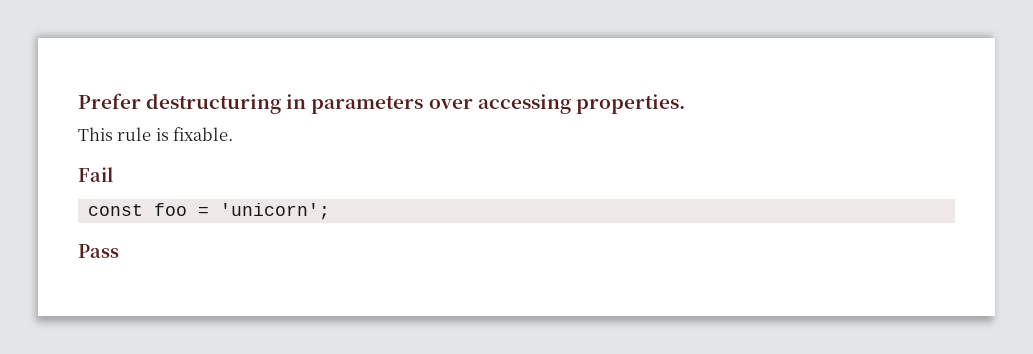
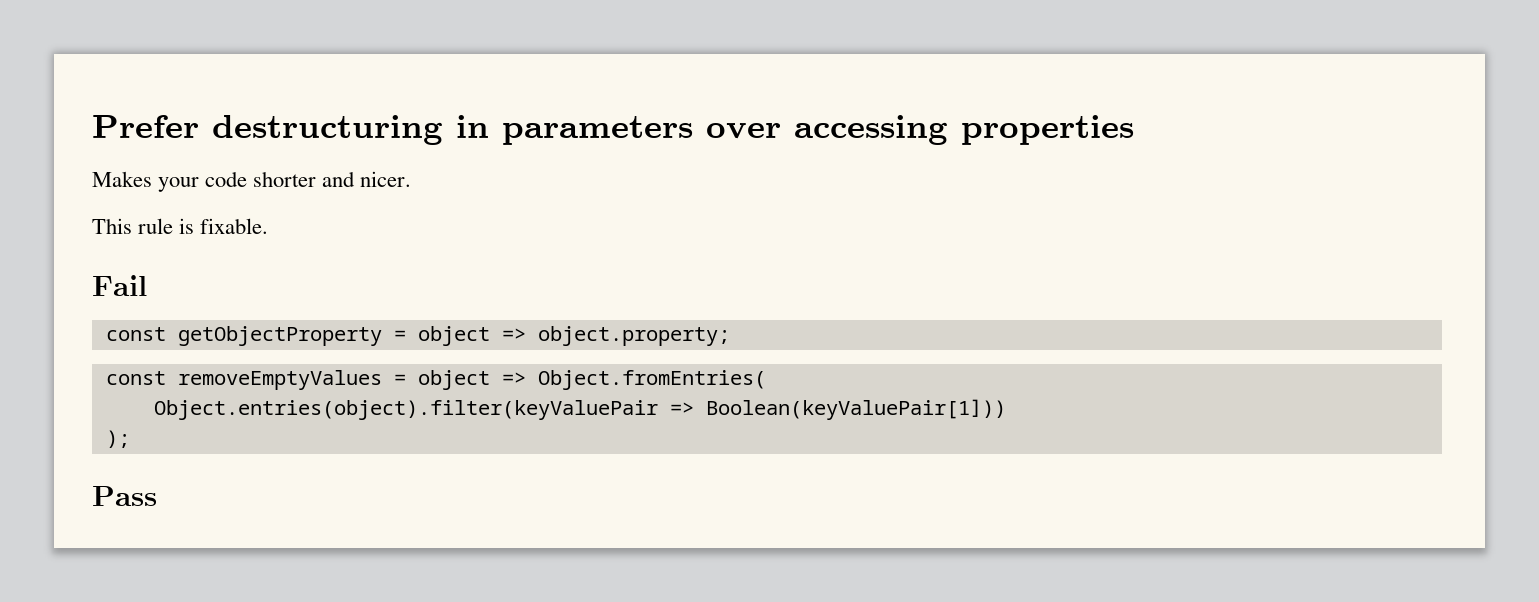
- Prefer destructuring in parameters over accessing properties.
+ Prefer destructuring in parameters over accessing properties
+ Makes your code shorter and nicer.
- const foo = 'unicorn';
+ const getObjectProperty = object => object.property;
+ const removeEmptyValues = object => Object.fromEntries(
+ Object.entries(object).filter(keyValuePair => Boolean(keyValuePair[1]))
+ );

